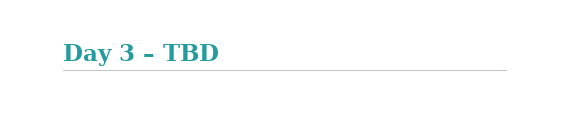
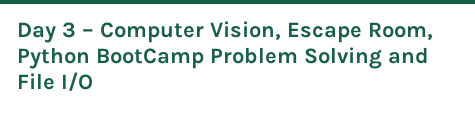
- Day 3 – TBD
+ Day 3 – Computer Vision, Escape Room, Python BootCamp Problem Solving and File I/O

